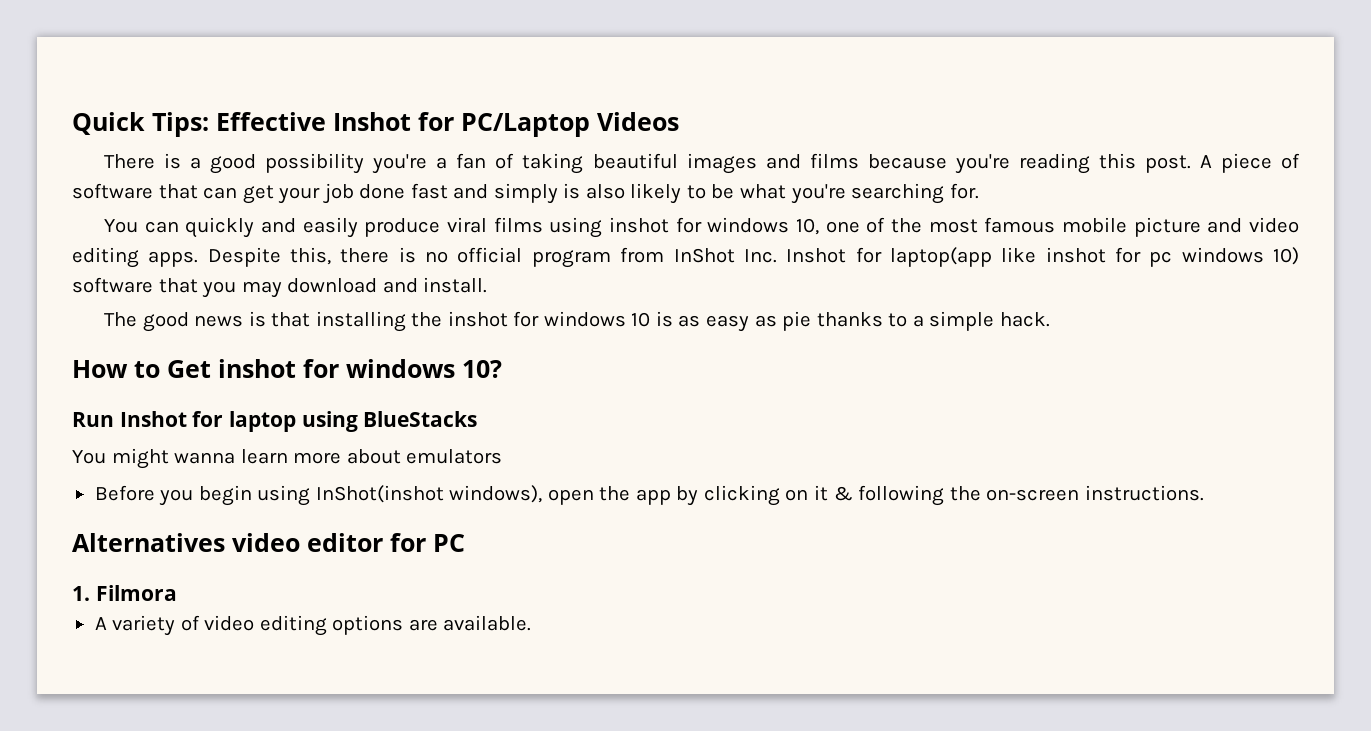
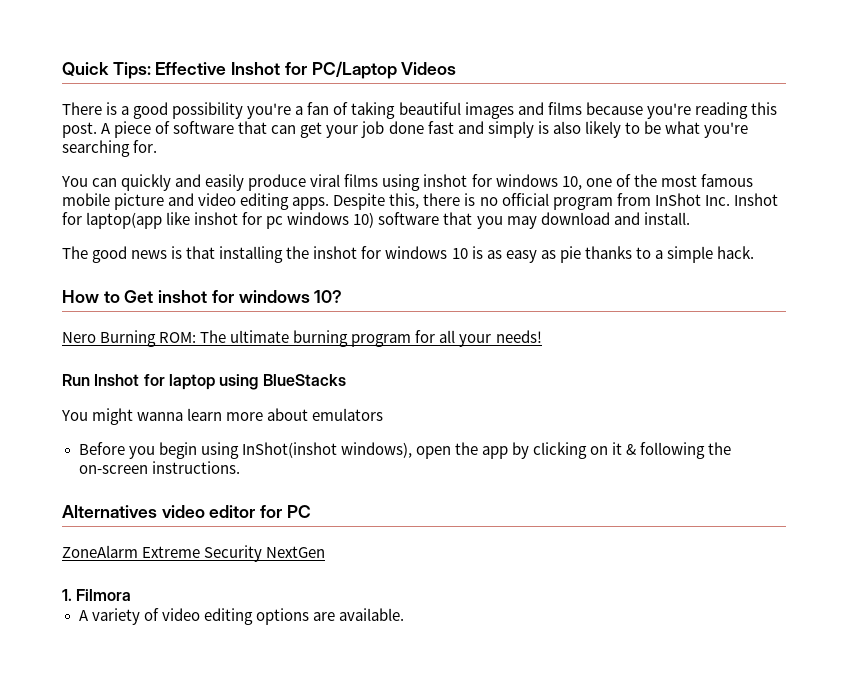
+ Nero Burning ROM: The ultimate burning program for all your needs!
+ ZoneAlarm Extreme Security NextGen

